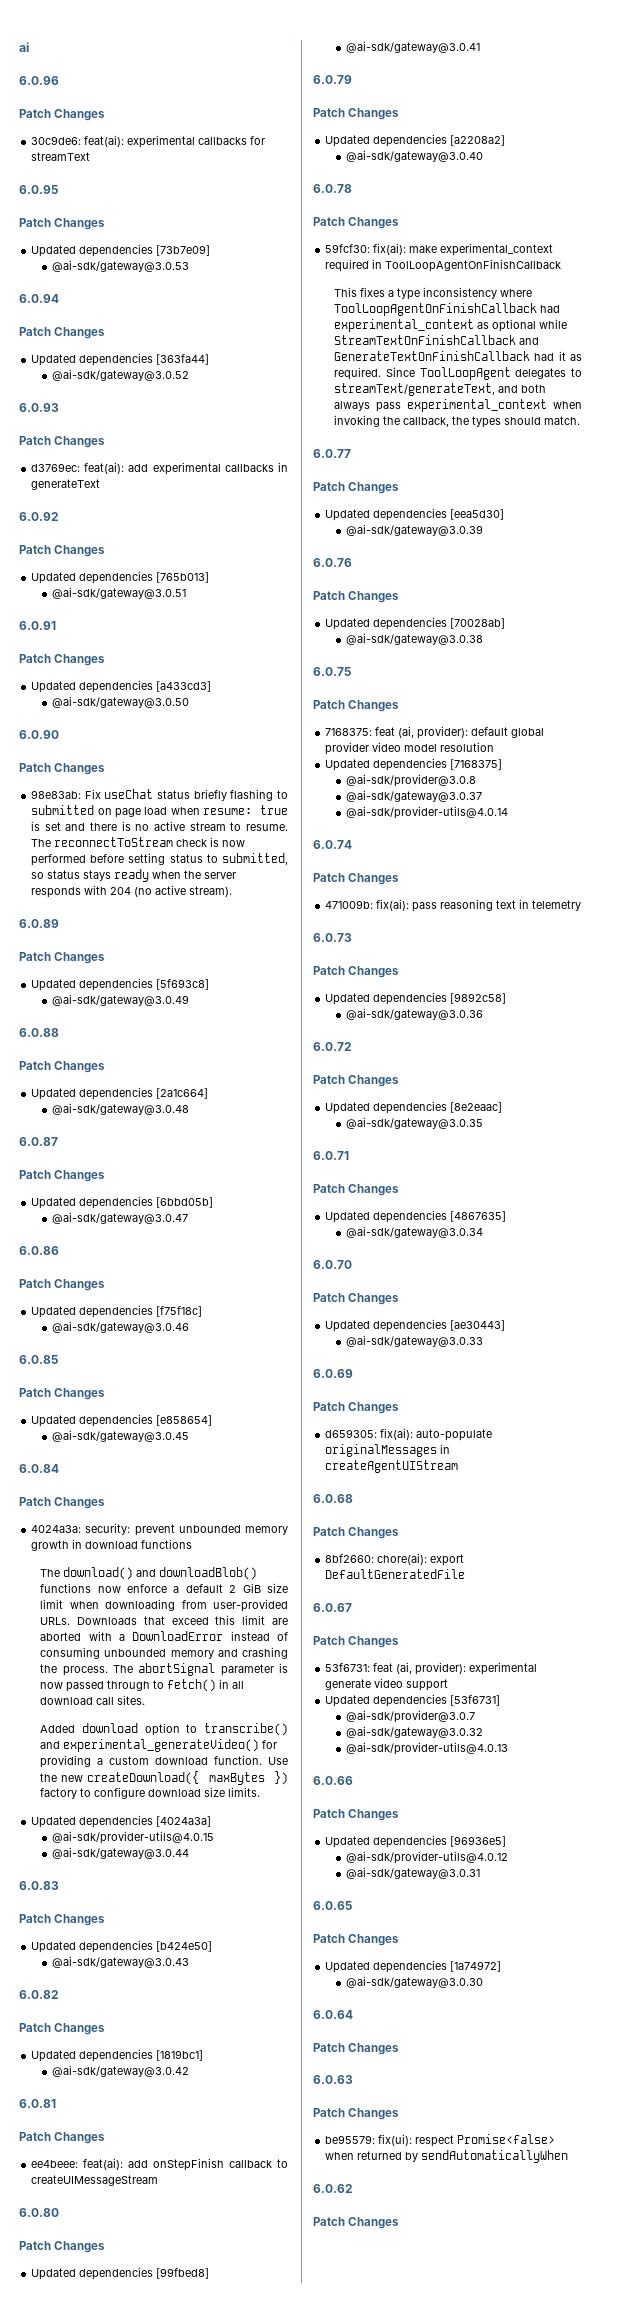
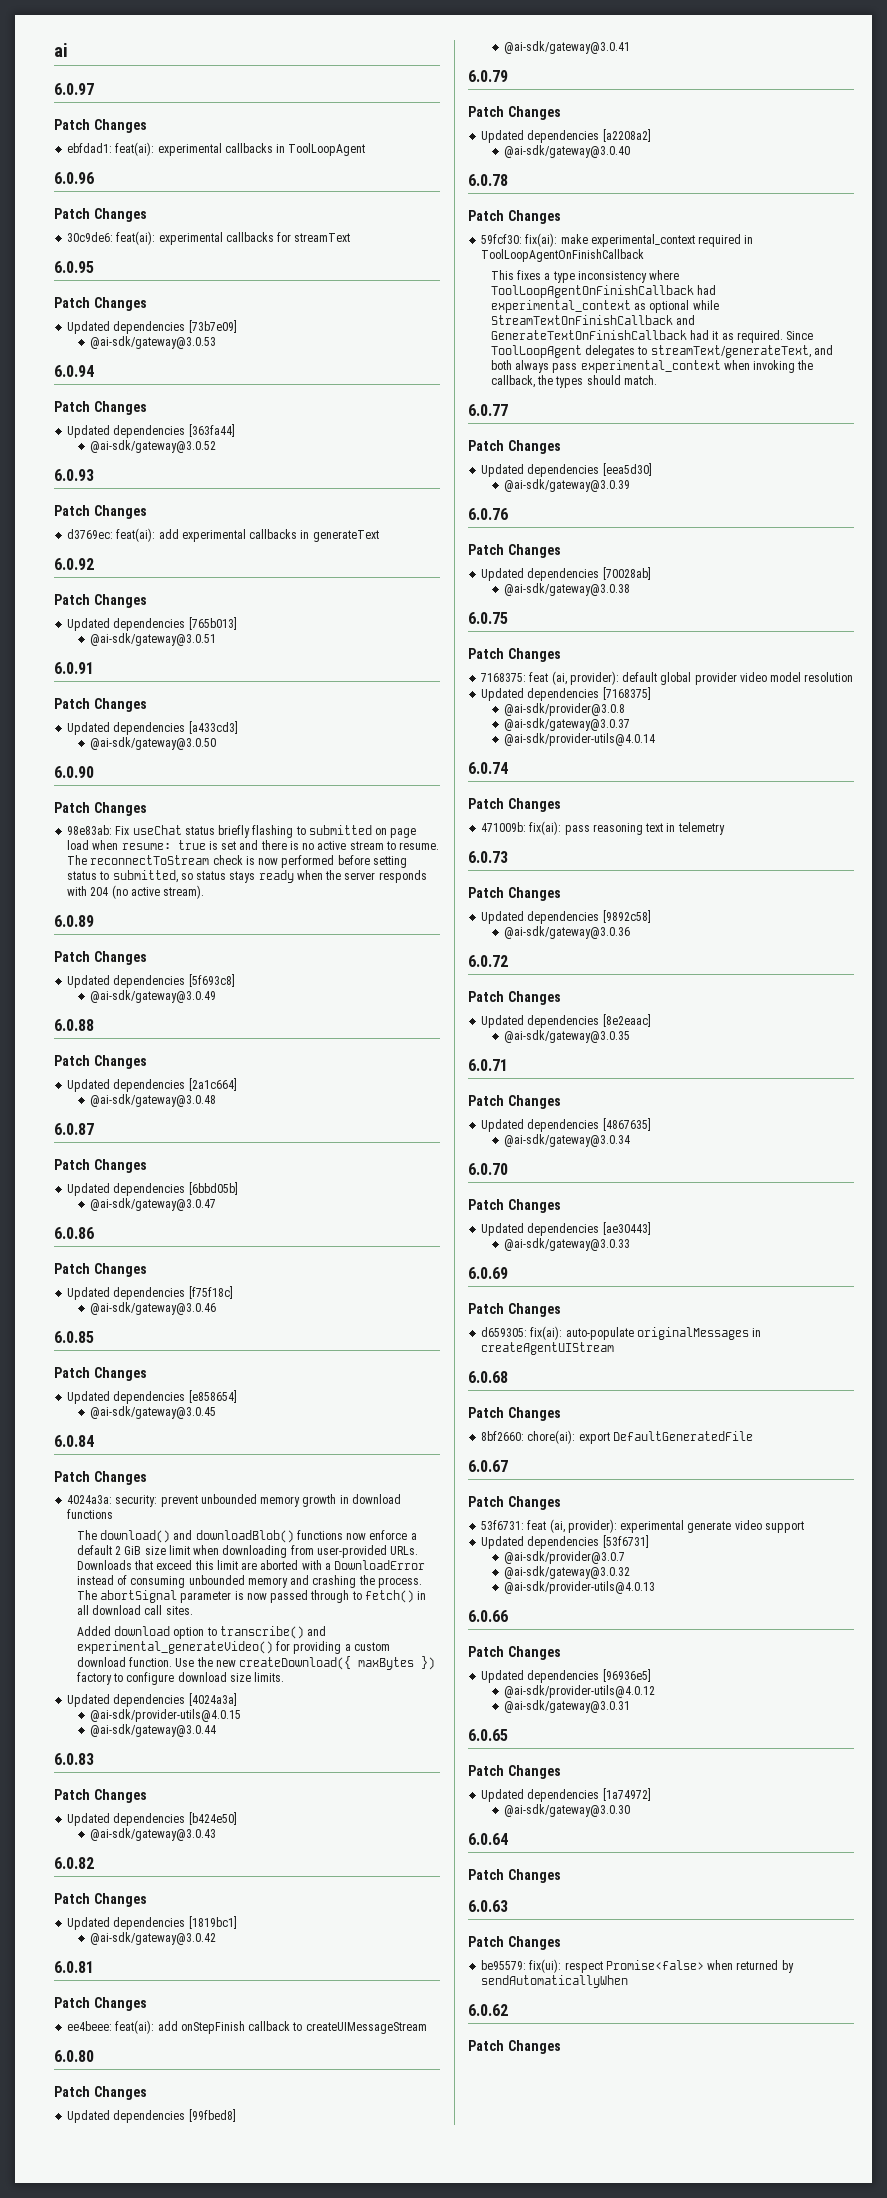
+ 6.0.97
+ Patch Changes
+ ebfdad1: feat(ai): experimental callbacks in ToolLoopAgent

